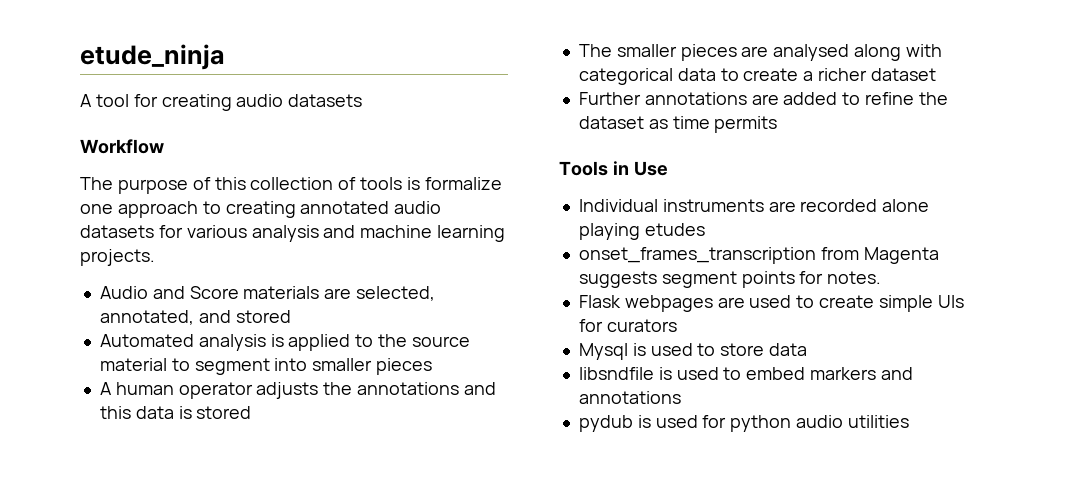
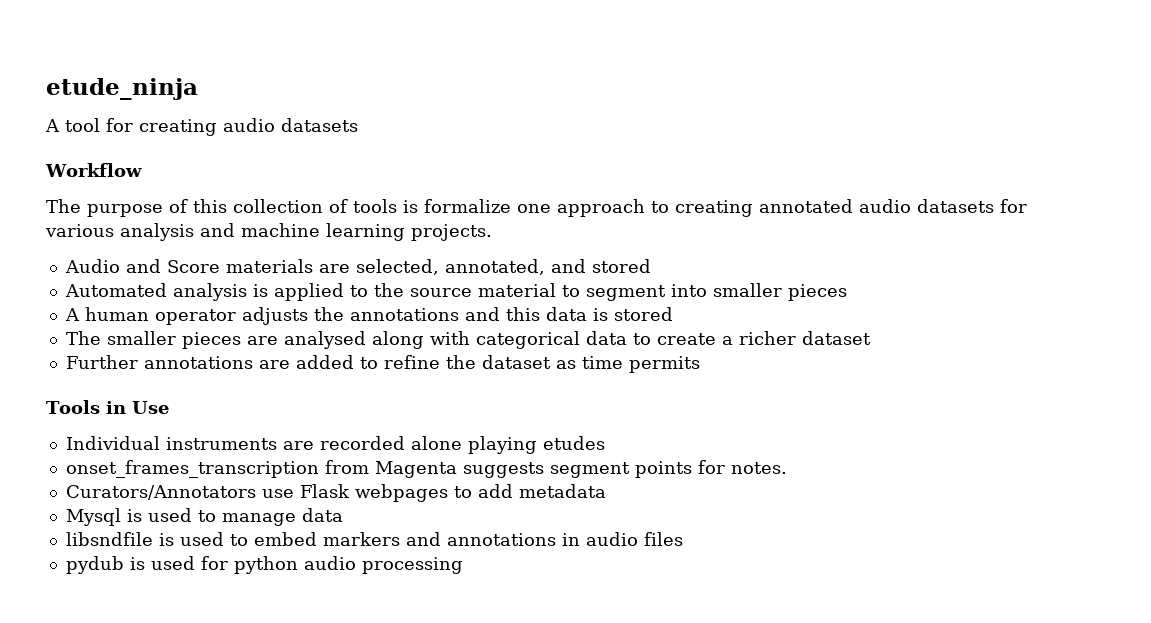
- Flask webpages are used to create simple UIs for curators
+ Curators/Annotators use Flask webpages to add metadata
- Mysql is used to store data
+ Mysql is used to manage data
- libsndfile is used to embed markers and annotations
+ libsndfile is used to embed markers and annotations in audio files
- pydub is used for python audio utilities
+ pydub is used for python audio processing

